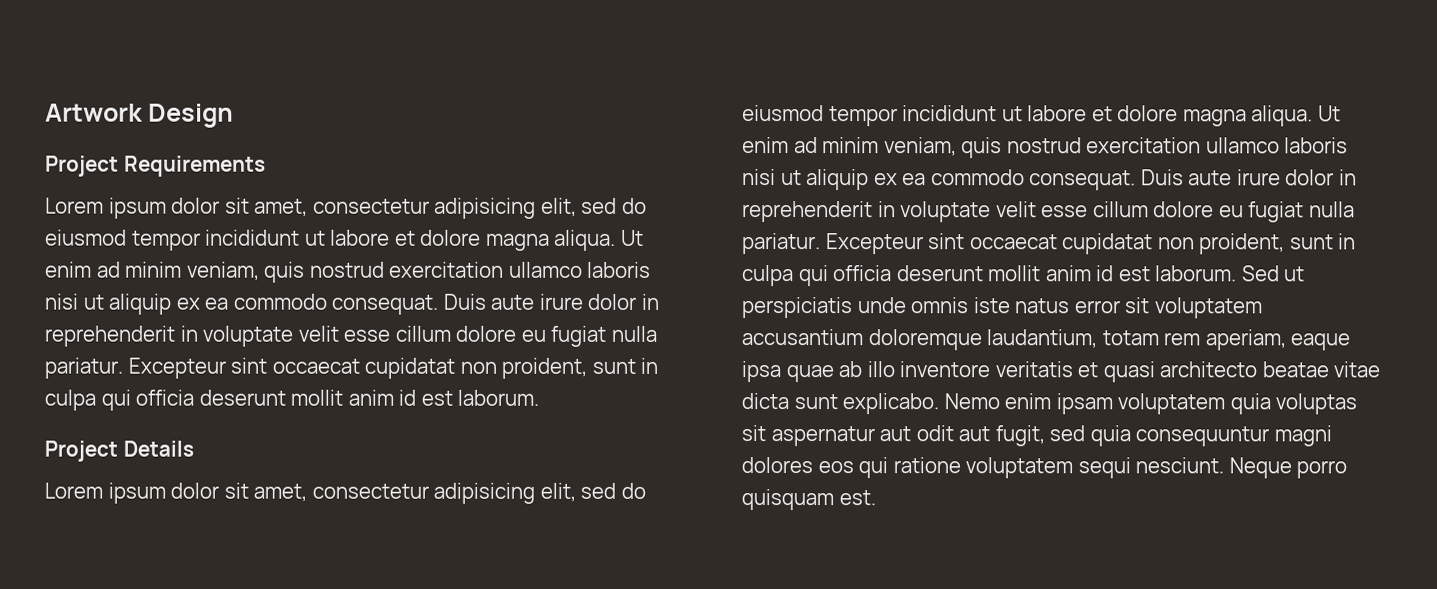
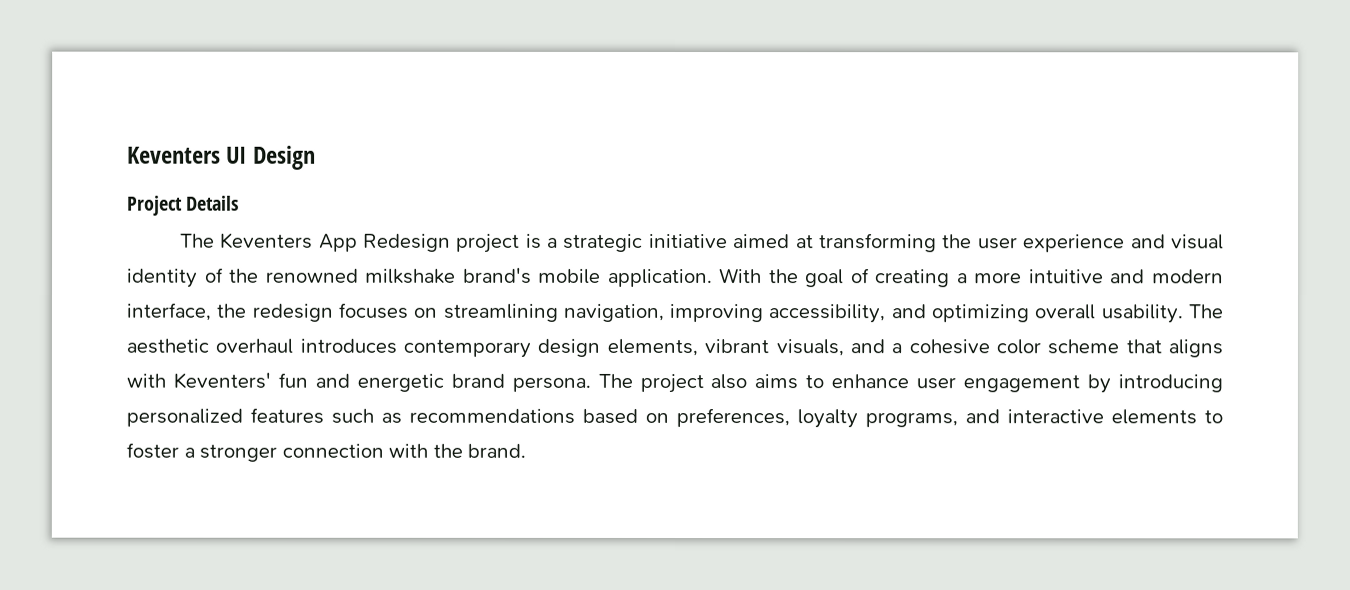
- Artwork Design
+ Keventers UI Design
- Project Requirements
- Lorem ipsum dolor sit amet, consectetur adipisicing elit, sed do eiusmod tempor incididunt ut labore et dolore magna aliqua. Ut enim ad minim veniam, quis nostrud exercitation ullamco laboris nisi ut aliquip ex ea commodo consequat. Duis aute irure dolor in reprehenderit in voluptate velit esse cillum dolore eu fugiat nulla pariatur. Excepteur sint occaecat cupidatat non proident, sunt in culpa qui officia deserunt mollit anim id est laborum.
  Project Details
- Lorem ipsum dolor sit amet, consectetur adipisicing elit, sed do eiusmod tempor incididunt ut labore et dolore magna aliqua. Ut enim ad minim veniam, quis nostrud exercitation ullamco laboris nisi ut aliquip ex ea commodo consequat. Duis aute irure dolor in reprehenderit in voluptate velit esse cillum dolore eu fugiat nulla pariatur. Excepteur sint occaecat cupidatat non proident, sunt in culpa qui officia deserunt mollit anim id est laborum. Sed ut perspiciatis unde omnis iste natus error sit voluptatem accusantium doloremque laudantium, totam rem aperiam, eaque ipsa quae ab illo inventore veritatis et quasi architecto beatae vitae dicta sunt explicabo. Nemo enim ipsam voluptatem quia voluptas sit aspernatur aut odit aut fugit, sed quia consequuntur magni dolores eos qui ratione voluptatem sequi nesciunt. Neque porro quisquam est.
+ The Keventers App Redesign project is a strategic initiative aimed at transforming the user experience and visual identity of the renowned milkshake brand's mobile application. With the goal of creating a more intuitive and modern interface, the redesign focuses on streamlining navigation, improving accessibility, and optimizing overall usability. The aesthetic overhaul introduces contemporary design elements, vibrant visuals, and a cohesive color scheme that aligns with Keventers' fun and energetic brand persona. The project also aims to enhance user engagement by introducing personalized features such as recommendations based on preferences, loyalty programs, and interactive elements to foster a stronger connection with the brand.

